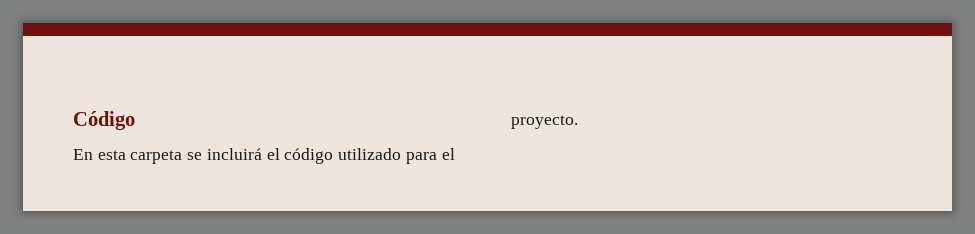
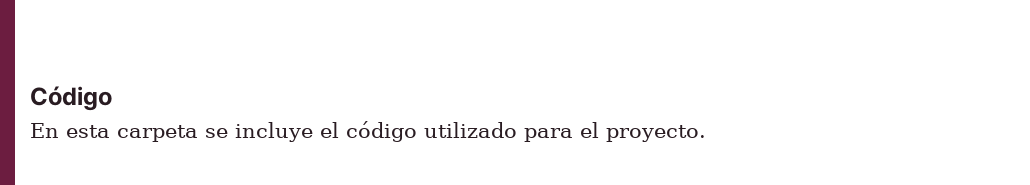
- En esta carpeta se incluirá el código utilizado para el proyecto.
+ En esta carpeta se incluye el código utilizado para el proyecto.

